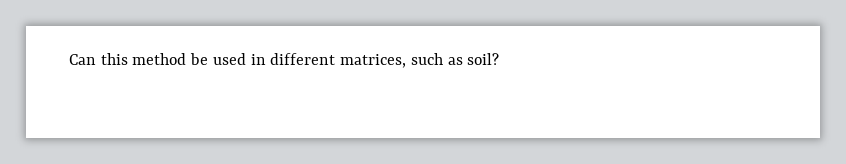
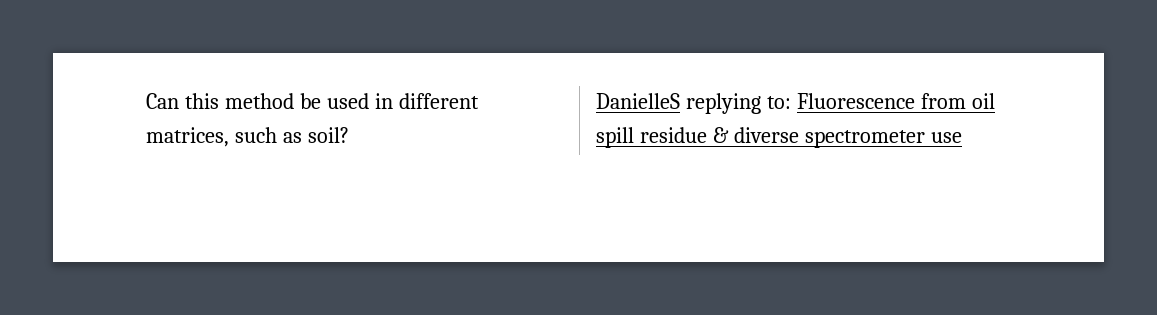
+ DanielleS replying to: Fluorescence from oil spill residue & diverse spectrometer use

